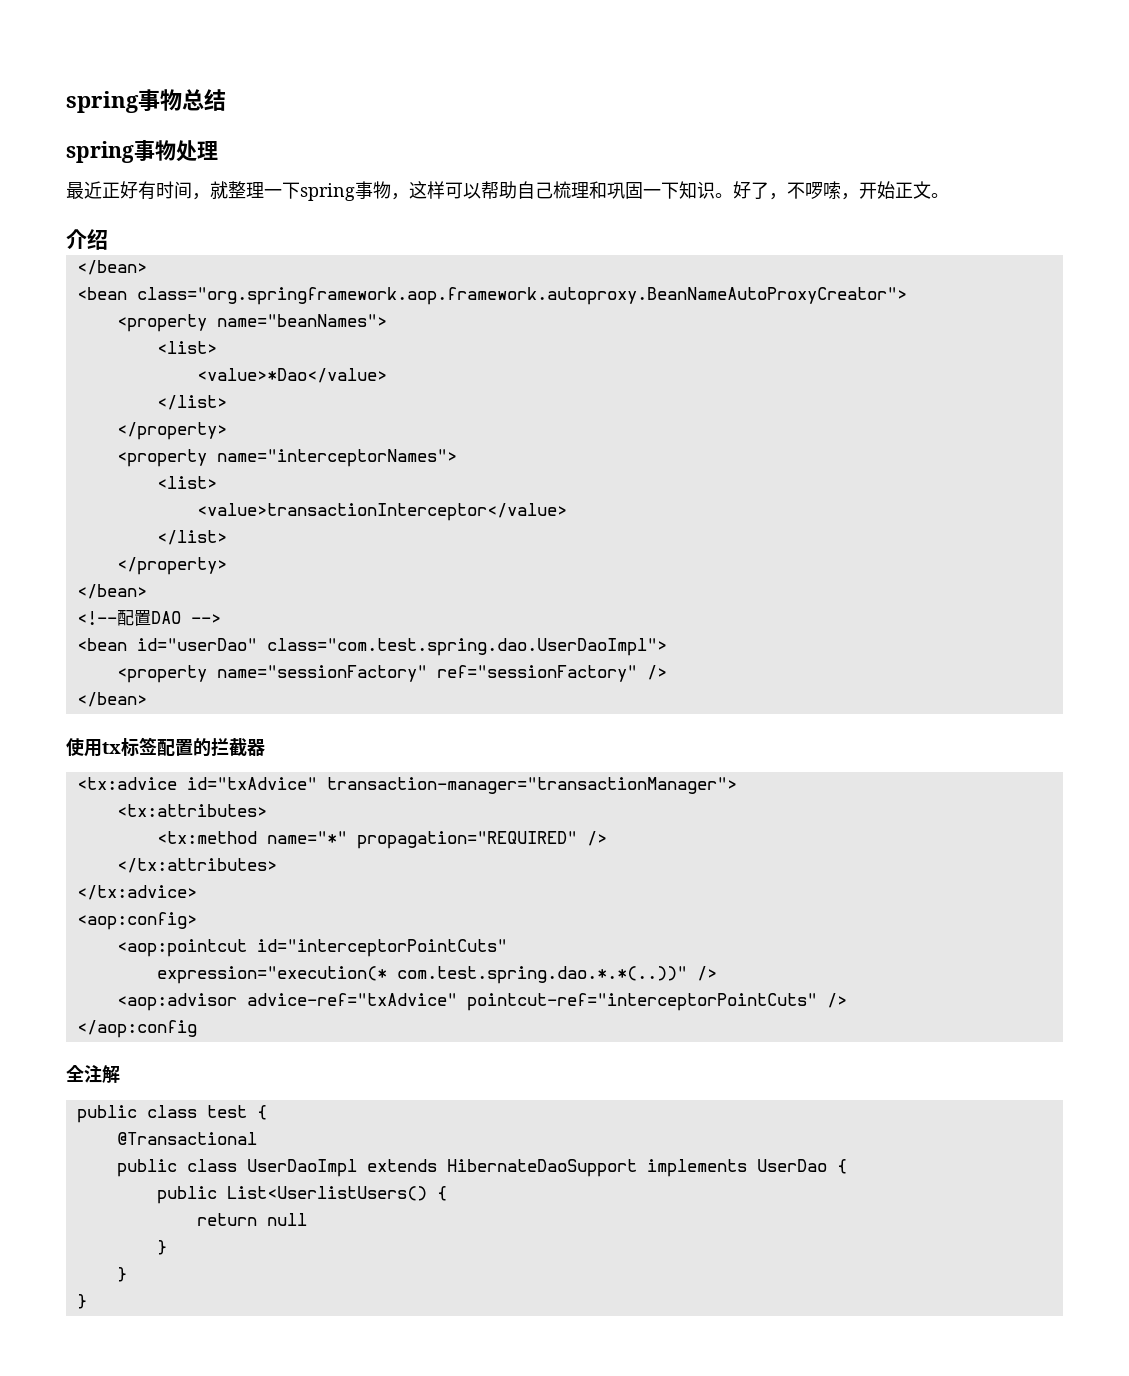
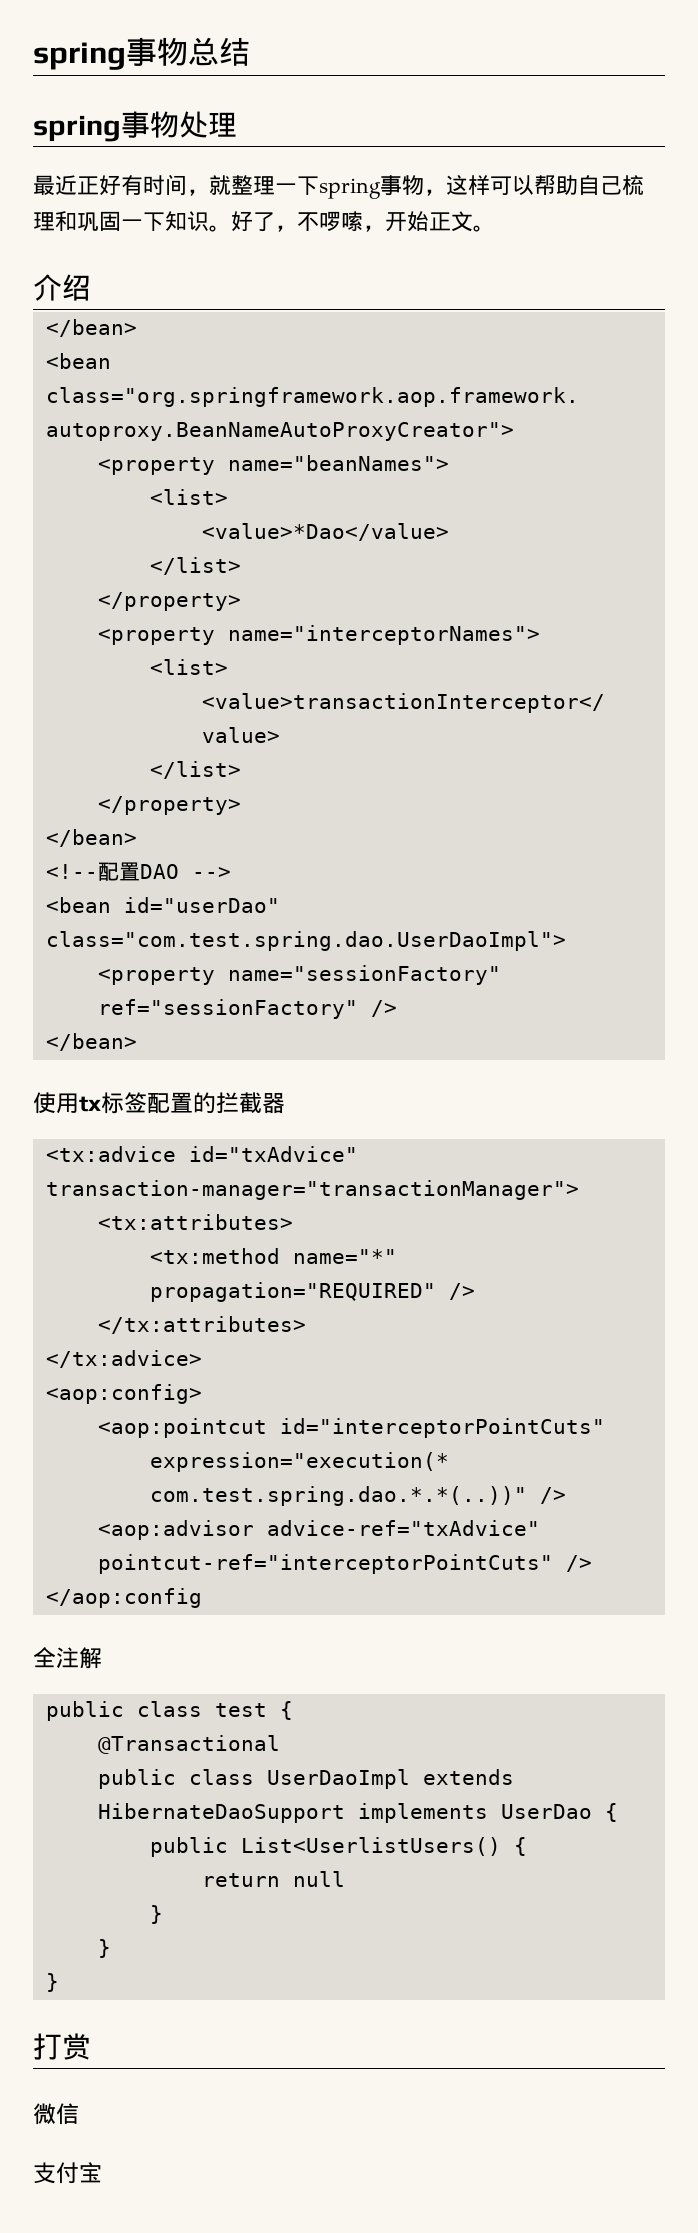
+ 打赏
+ 微信
+ 支付宝

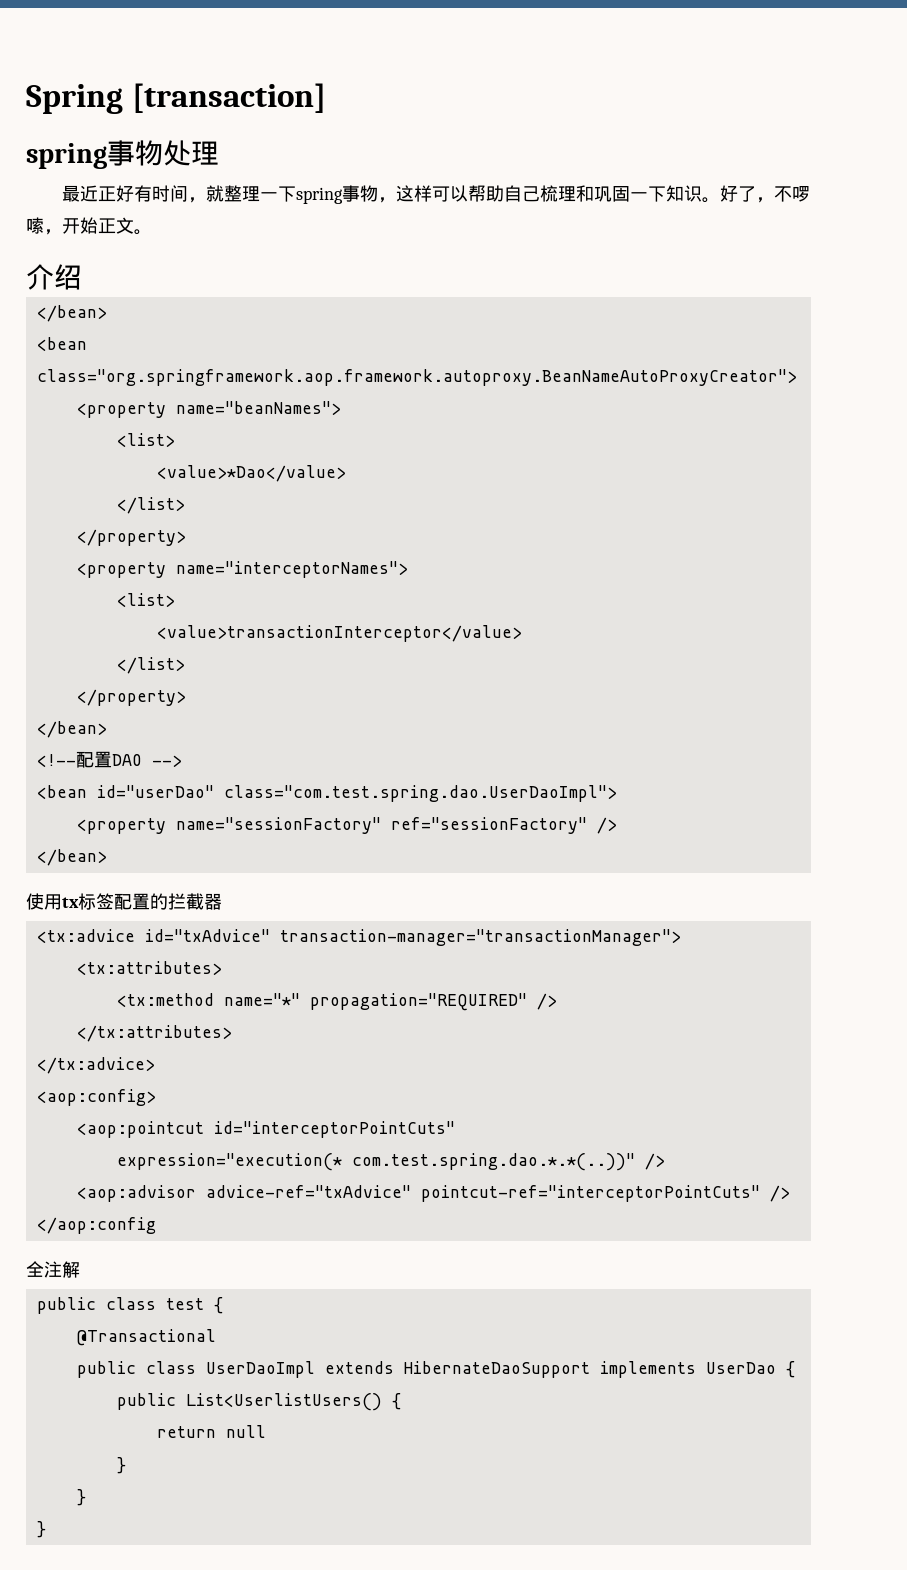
- spring事物总结
+ Spring [transaction]
- 打赏
- 微信
- 支付宝

